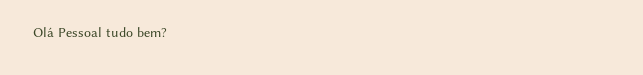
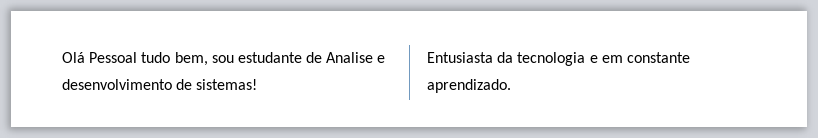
- Olá Pessoal tudo bem?
+ Olá Pessoal tudo bem, sou estudante de Analise e desenvolvimento de sistemas!
+ Entusiasta da tecnologia e em constante aprendizado.

